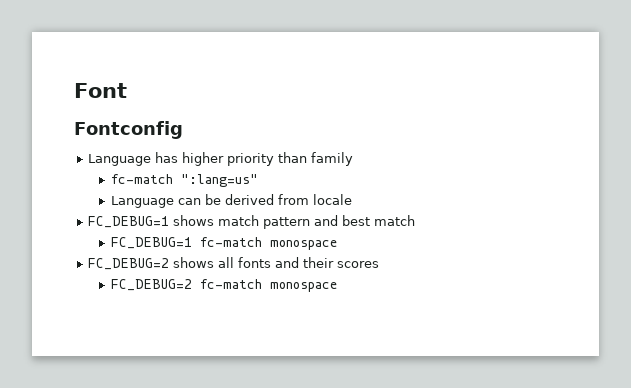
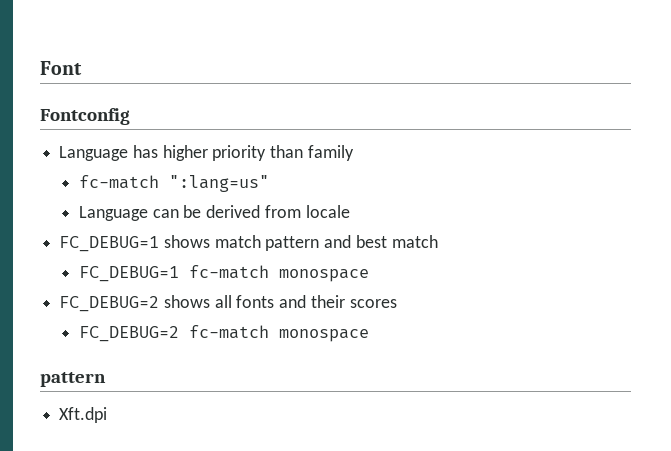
  FC_DEBUG=2 fc-match monospace
+ pattern
+ Xft.dpi

